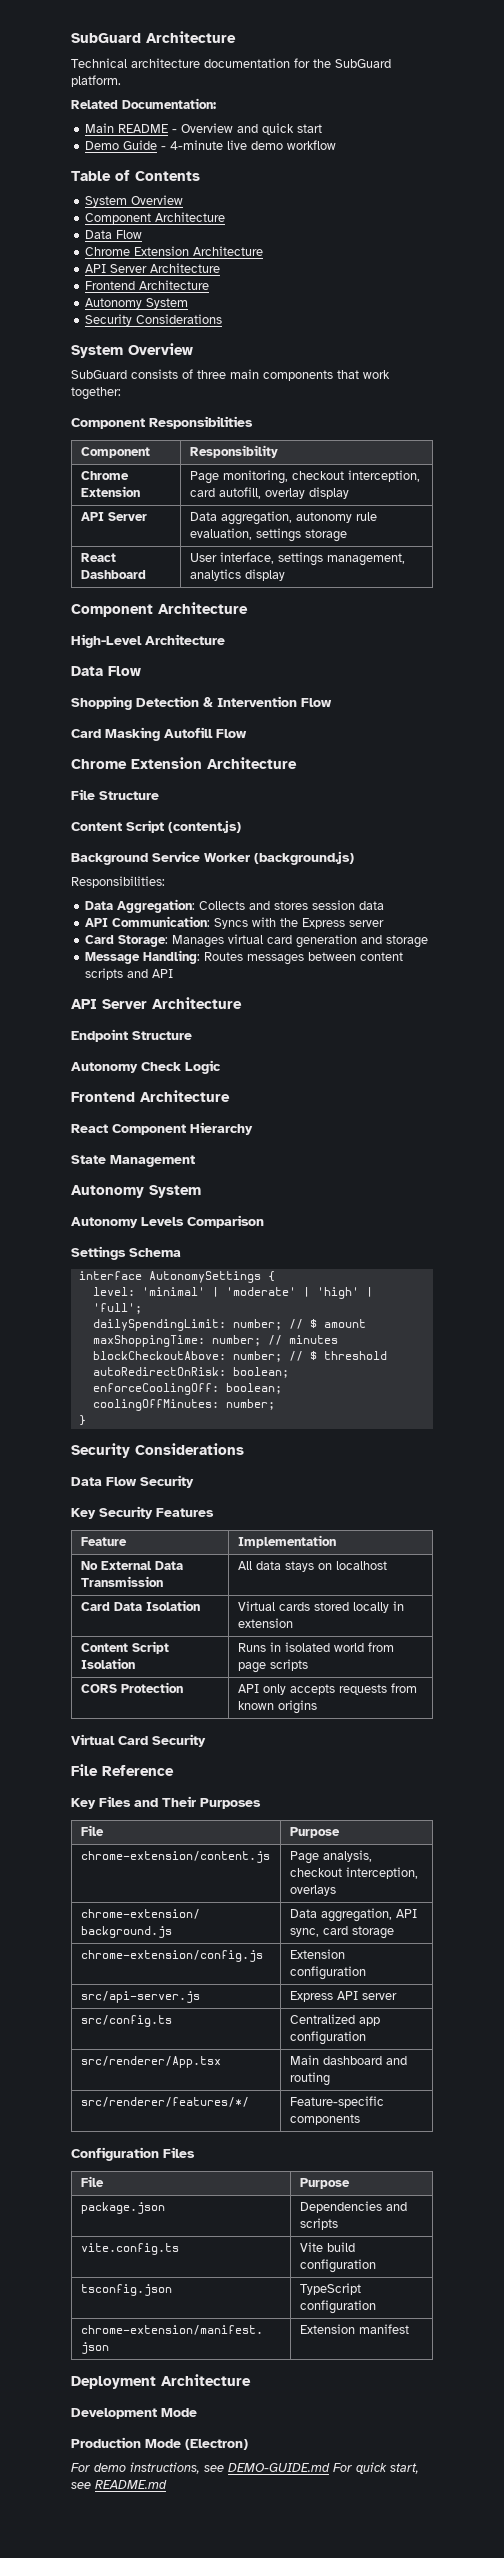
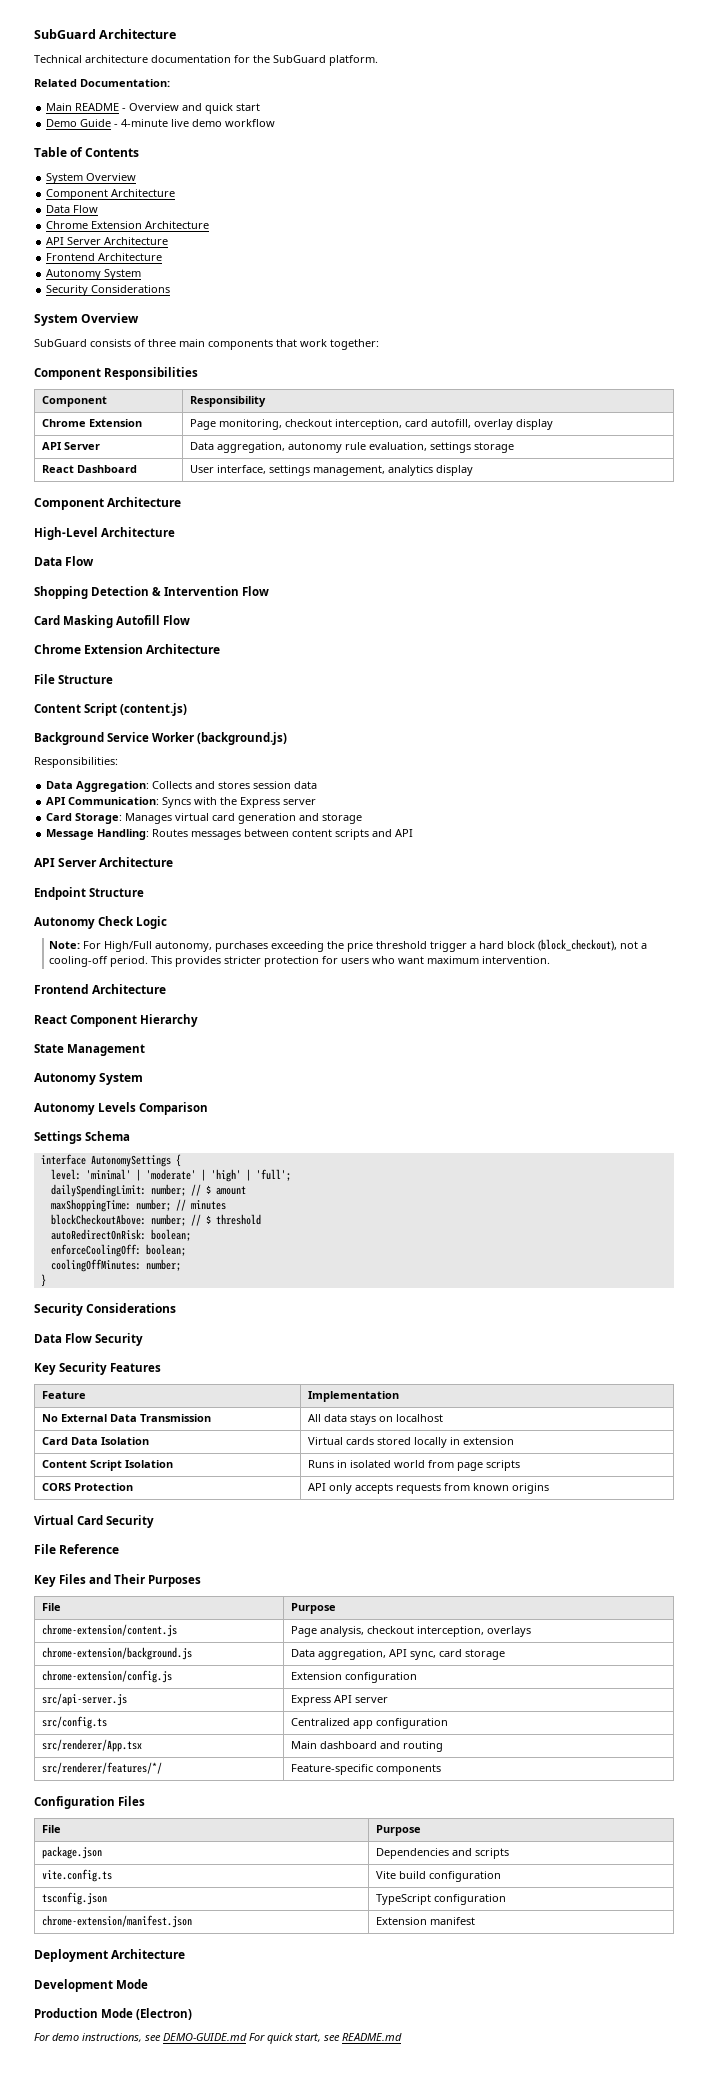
+ Note: For High/Full autonomy, purchases exceeding the price threshold trigger a hard block (block_checkout), not a cooling-off period. This provides stricter protection for users who want maximum intervention.

